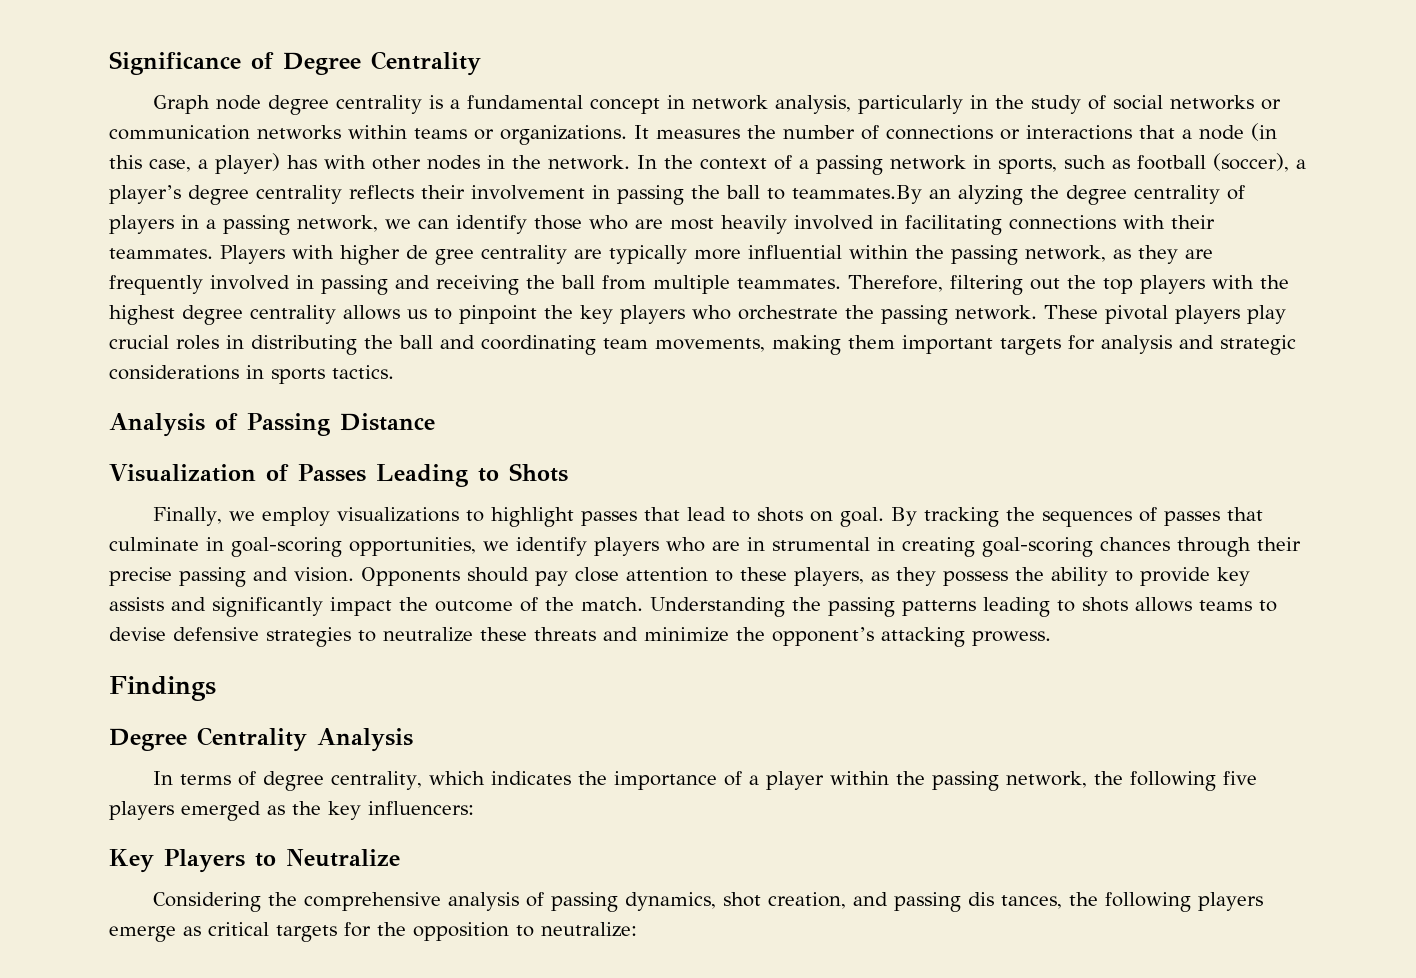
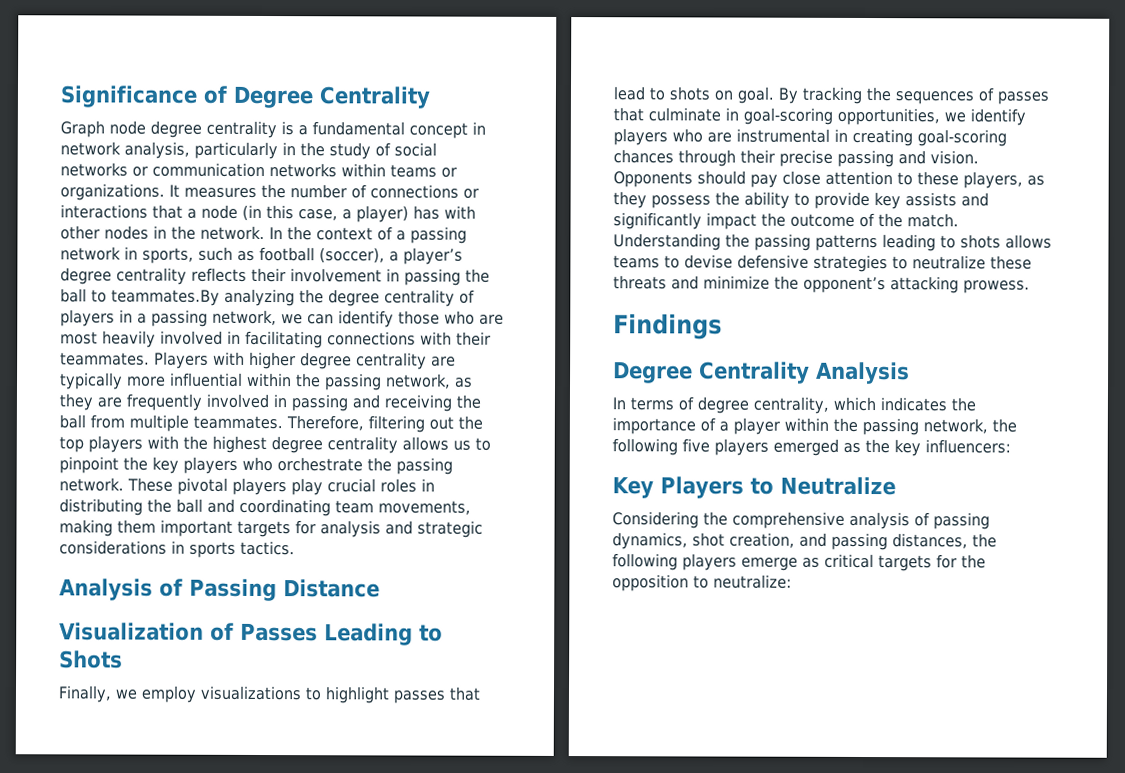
- In the context of a passing network in sports, such as football (soccer), a player’s degree centrality reflects their involvement in passing the ball to teammates.By an alyzing the degree centrality of players in a passing network, we can identify those who are most heavily involved in facilitating connections with their teammates.
+ In the context of a passing network in sports, such as football (soccer), a player’s degree centrality reflects their involvement in passing the ball to teammates.By analyzing the degree centrality of players in a passing network, we can identify those who are most heavily involved in facilitating connections with their teammates.
- Players with higher de gree centrality are typically more influential within the passing network, as they are frequently involved in passing and receiving the ball from multiple teammates.
+ Players with higher degree centrality are typically more influential within the passing network, as they are frequently involved in passing and receiving the ball from multiple teammates.
- By tracking the sequences of passes that culminate in goal-scoring opportunities, we identify players who are in strumental in creating goal-scoring chances through their precise passing and vision.
+ By tracking the sequences of passes that culminate in goal-scoring opportunities, we identify players who are instrumental in creating goal-scoring chances through their precise passing and vision.
- Considering the comprehensive analysis of passing dynamics, shot creation, and passing dis tances, the following players emerge as critical targets for the opposition to neutralize:
+ Considering the comprehensive analysis of passing dynamics, shot creation, and passing distances, the following players emerge as critical targets for the opposition to neutralize:

